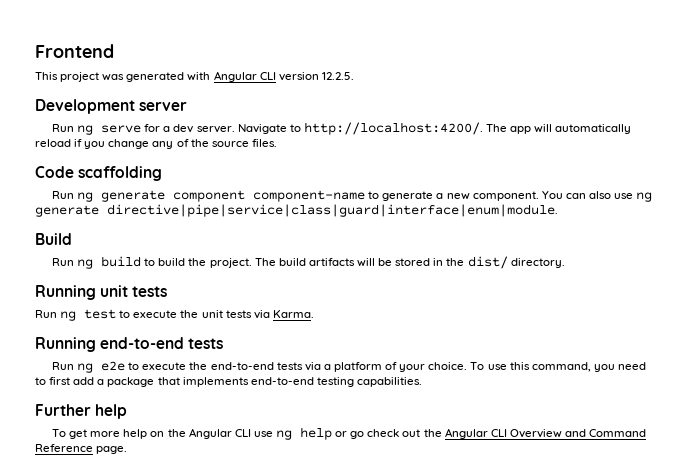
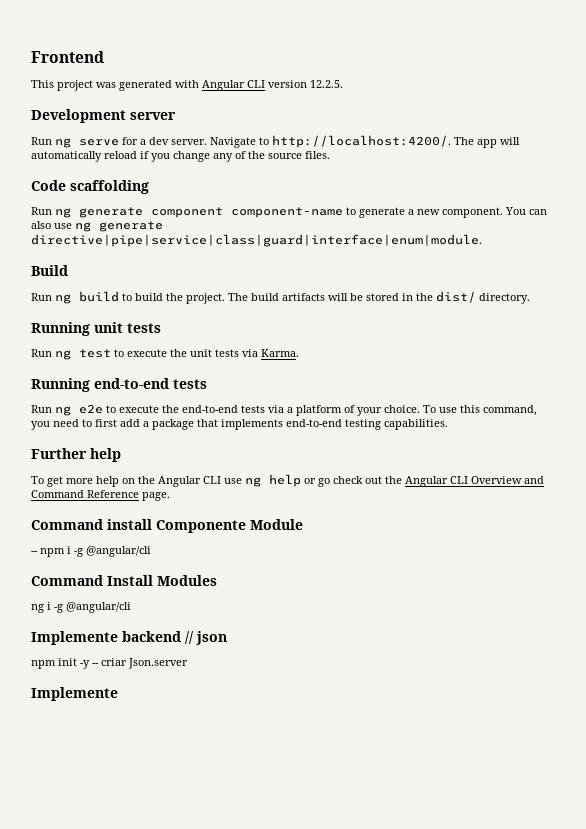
+ Command install Componente Module
+ -- npm i -g @angular/cli
+ Command Install Modules
+ ng i -g @angular/cli
+ Implemente backend // json
+ npm init -y -- criar Json.server
+ Implemente

